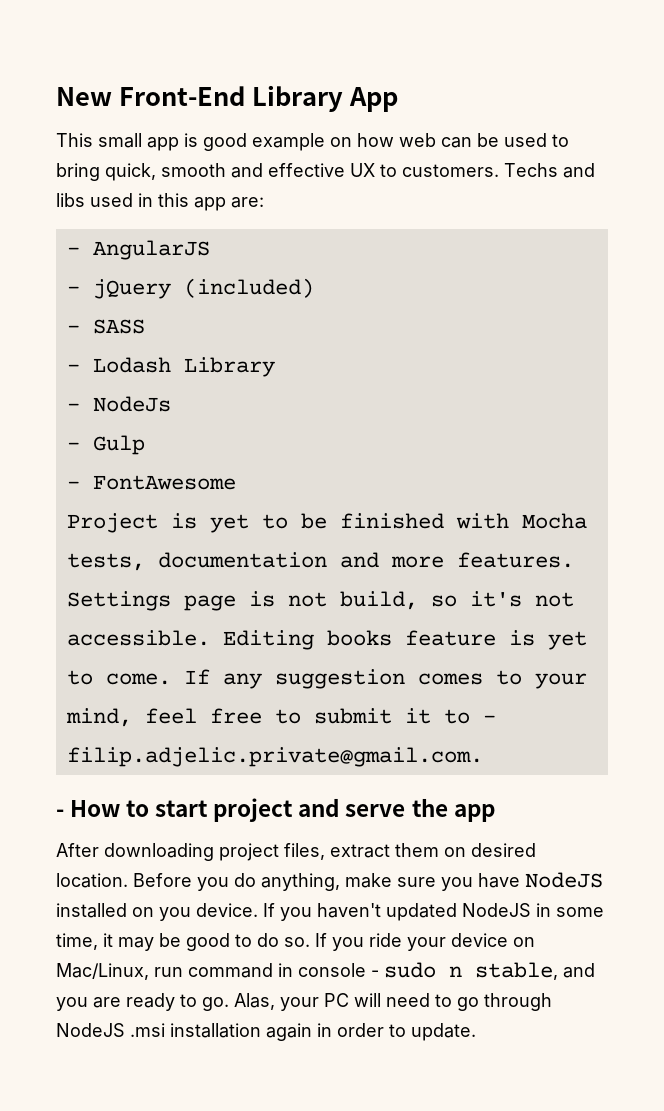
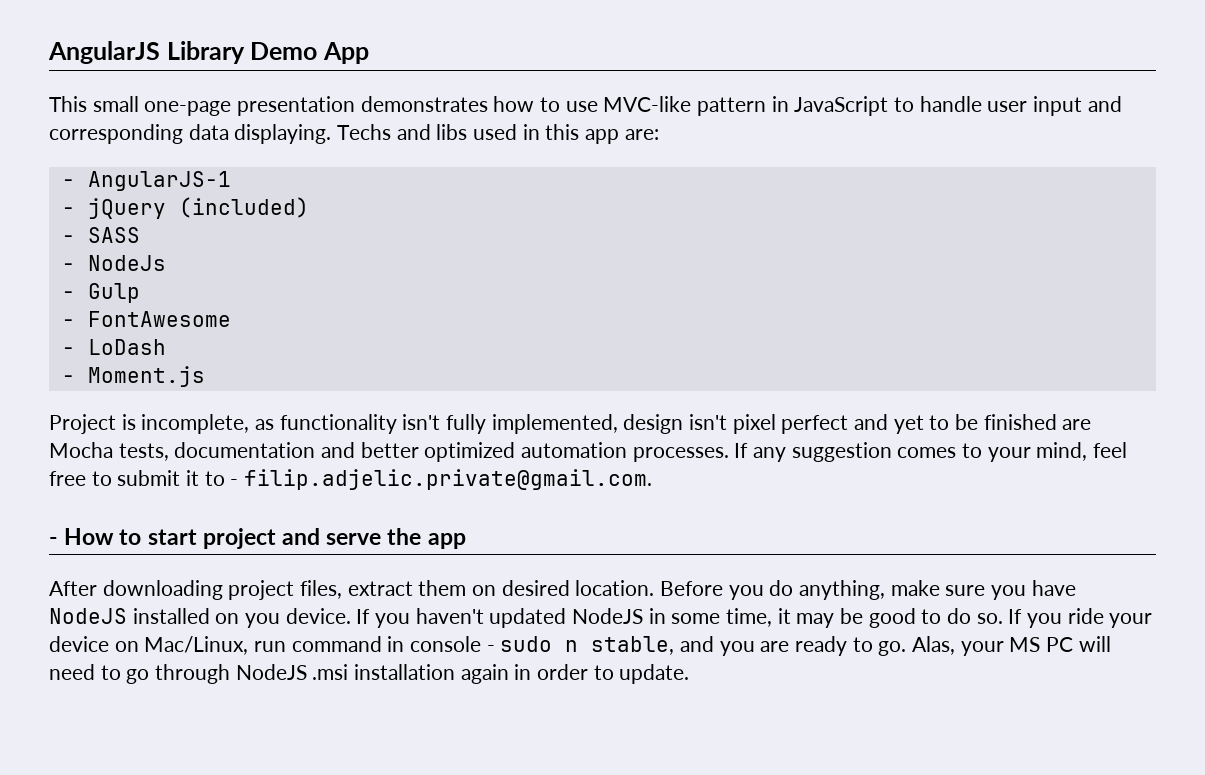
- New Front-End Library App
+ AngularJS Library Demo App
- This small app is good example on how web can be used to bring quick, smooth and effective UX to customers.
+ This small one-page presentation demonstrates how to use MVC-like pattern in JavaScript to handle user input and corresponding data displaying.
- - AngularJS
+ - AngularJS-1
- - Lodash Library
- Project is yet to be finished with Mocha tests, documentation and more features. Settings page is not build, so it's not accessible. Editing books feature is yet to come.
+ - LoDash
+ - Moment.js
+ Project is incomplete, as functionality isn't fully implemented, design isn't pixel perfect and yet to be finished are Mocha tests, documentation and better optimized automation processes.
- Alas, your PC will need to go through NodeJS .msi installation again in order to update.
+ Alas, your MS PC will need to go through NodeJS .msi installation again in order to update.

